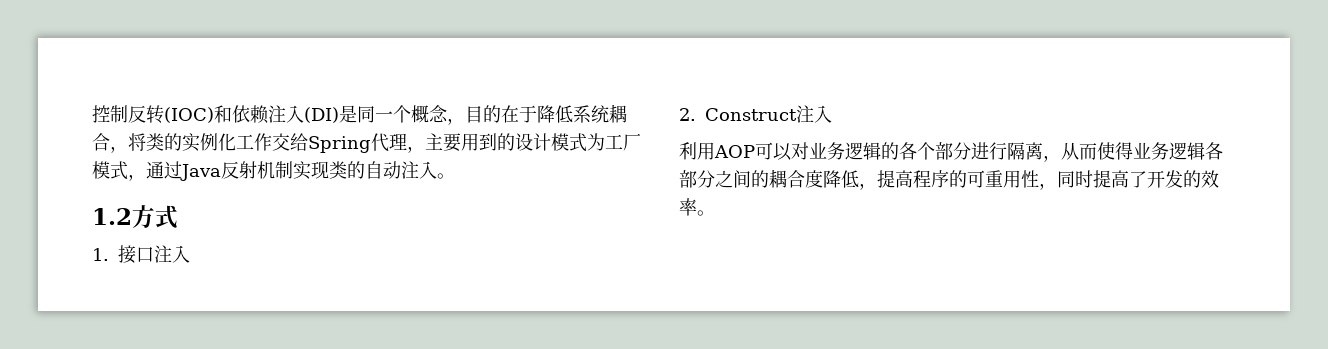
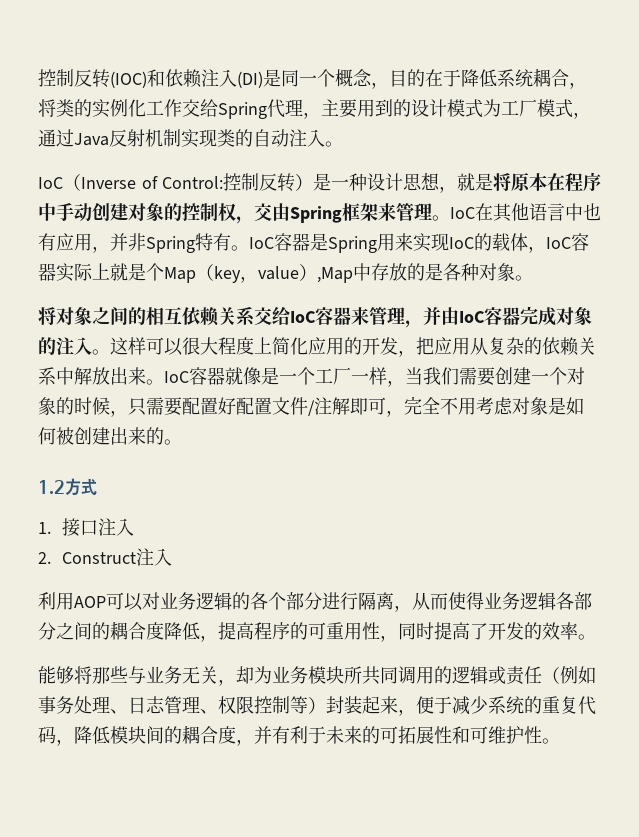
+ IoC（Inverse of Control:控制反转）是⼀种设计思想，就是将原本在程序中⼿动创建对象的控制权，交由Spring框架来管理。IoC在其他语⾔中也有应⽤，并⾮Spring特有。IoC容器是Spring⽤来实现IoC的载体，IoC容器实际上就是个Map（key，value）,Map中存放的是各种对象。
+ 将对象之间的相互依赖关系交给IoC容器来管理，并由IoC容器完成对象的注⼊。这样可以很⼤程度上简化应⽤的开发，把应⽤从复杂的依赖关系中解放出来。IoC容器就像是⼀个⼯⼚⼀样，当我们需要创建⼀个对象的时候，只需要配置好配置⽂件/注解即可，完全不⽤考虑对象是如何被创建出来的。
+ 能够将那些与业务⽆关，却为业务模块所共同调⽤的逻辑或责任（例如事务处理、⽇志管理、权限控制等）封装起来，便于减少系统的重复代码，降低模块间的耦合度，并有利于未来的可拓展性和可维护性。

